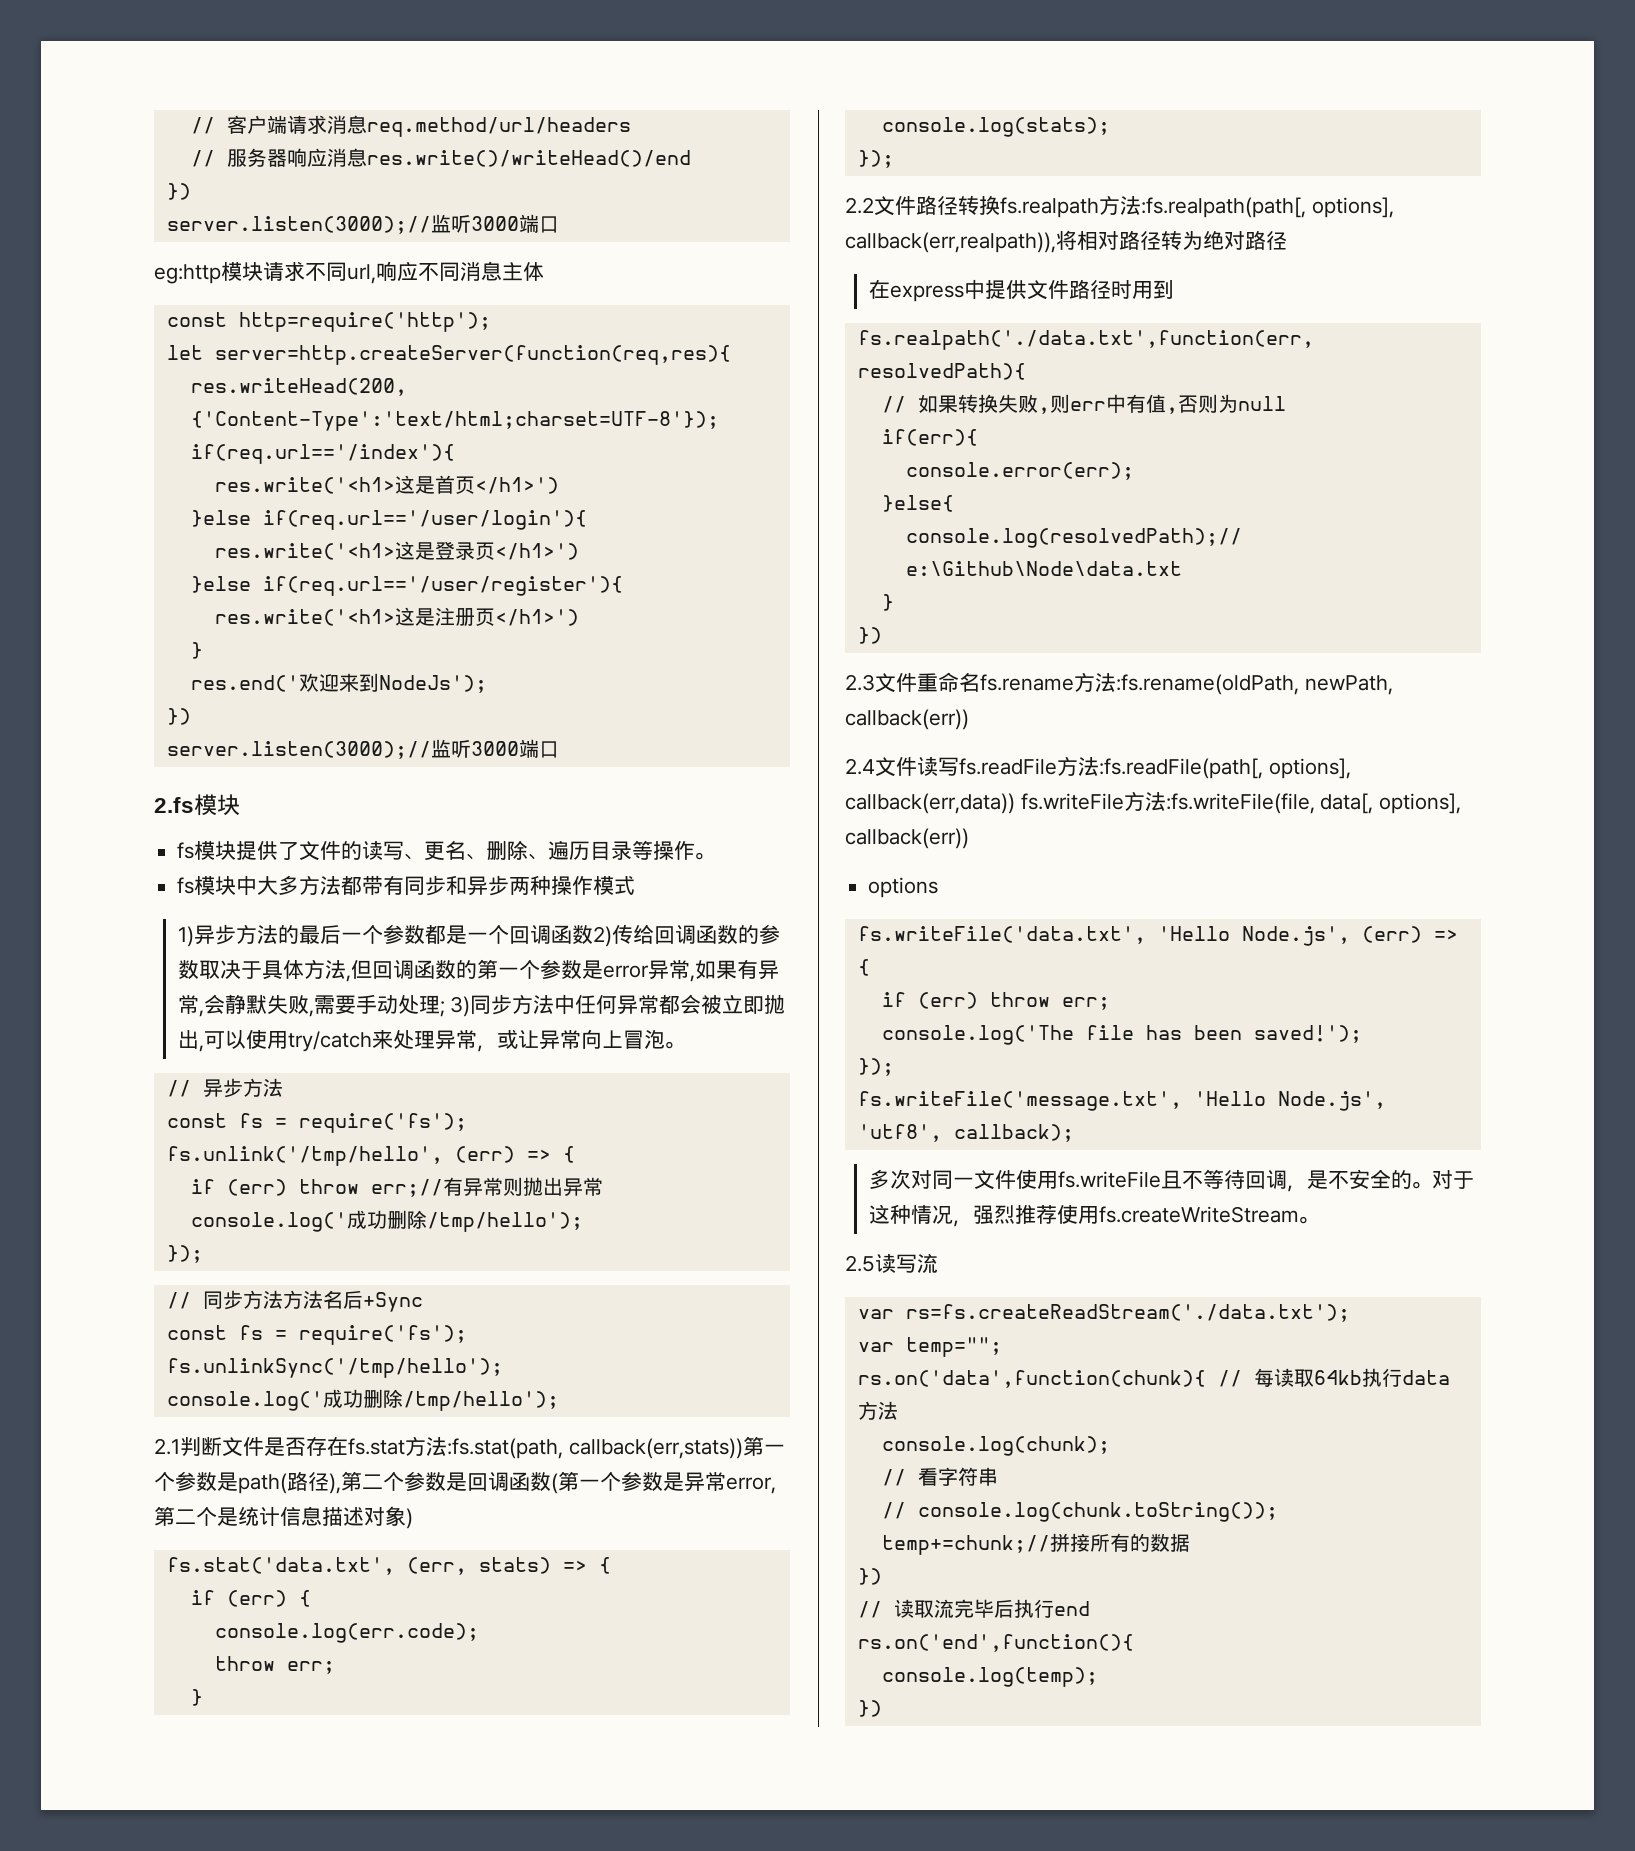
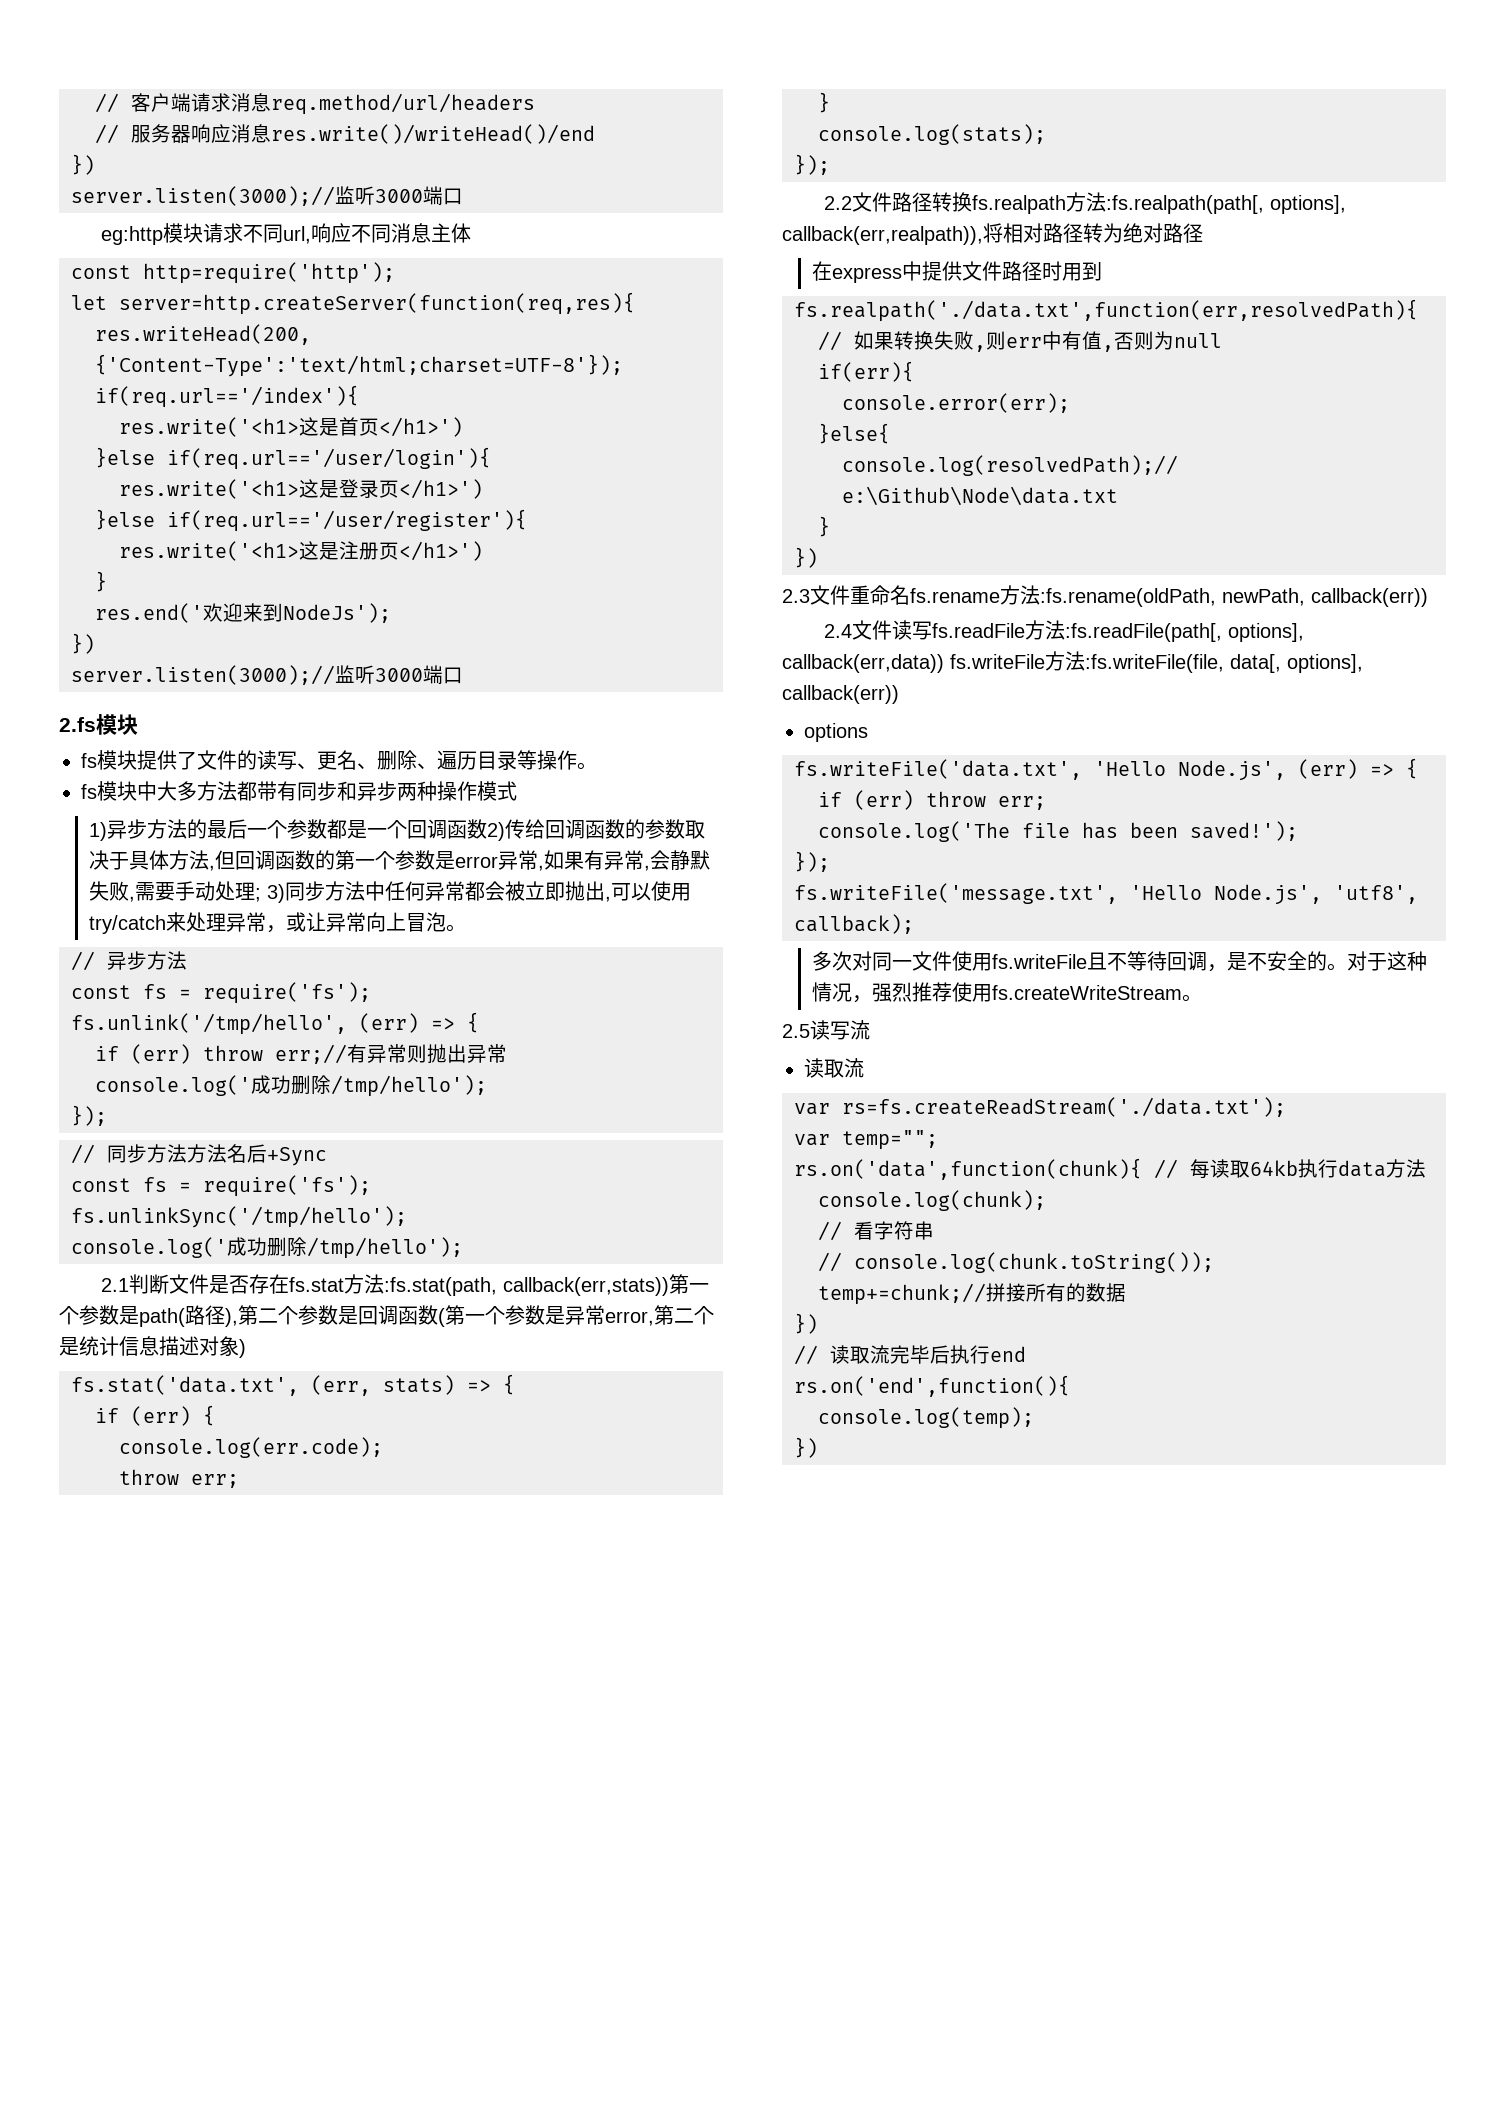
  2.5读写流
+ 读取流

